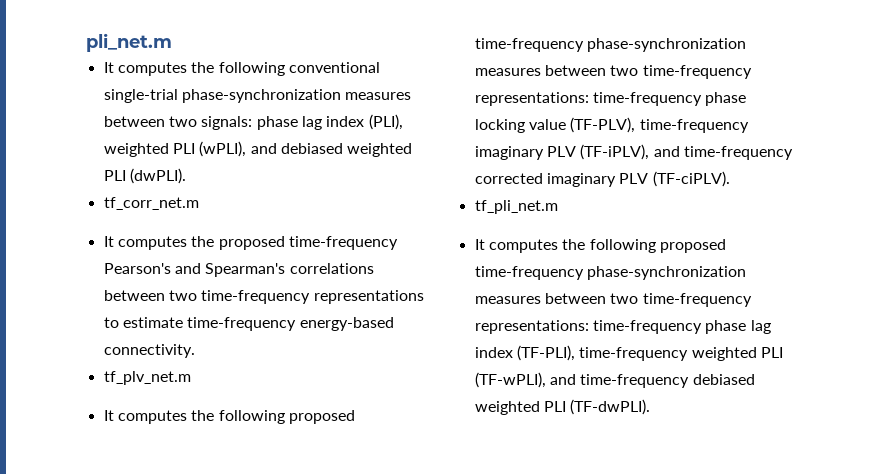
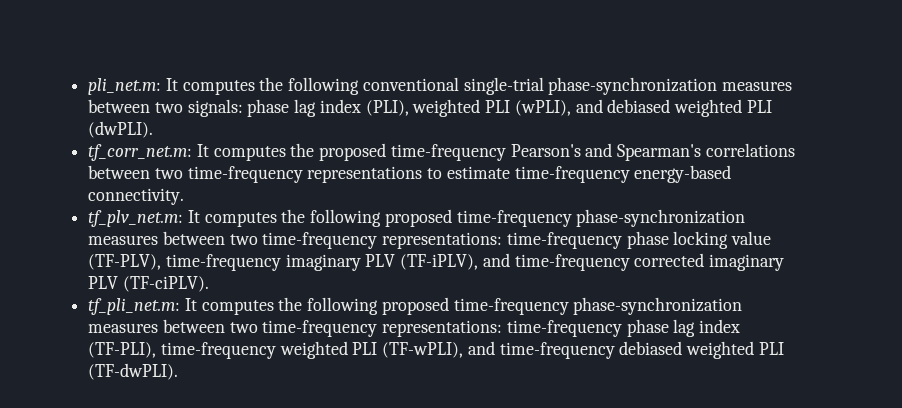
- pli_net.m
- It computes the following conventional single-trial phase-synchronization measures between two signals: phase lag index (PLI), weighted PLI (wPLI), and debiased weighted PLI (dwPLI).
+ pli_net.m: It computes the following conventional single-trial phase-synchronization measures between two signals: phase lag index (PLI), weighted PLI (wPLI), and debiased weighted PLI (dwPLI).
- tf_corr_net.m
- It computes the proposed time-frequency Pearson's and Spearman's correlations between two time-frequency representations to estimate time-frequency energy-based connectivity.
+ tf_corr_net.m: It computes the proposed time-frequency Pearson's and Spearman's correlations between two time-frequency representations to estimate time-frequency energy-based connectivity.
- tf_plv_net.m
- It computes the following proposed time-frequency phase-synchronization measures between two time-frequency representations: time-frequency phase locking value (TF-PLV), time-frequency imaginary PLV (TF-iPLV), and time-frequency corrected imaginary PLV (TF-ciPLV).
+ tf_plv_net.m: It computes the following proposed time-frequency phase-synchronization measures between two time-frequency representations: time-frequency phase locking value (TF-PLV), time-frequency imaginary PLV (TF-iPLV), and time-frequency corrected imaginary PLV (TF-ciPLV).
- tf_pli_net.m
- It computes the following proposed time-frequency phase-synchronization measures between two time-frequency representations: time-frequency phase lag index (TF-PLI), time-frequency weighted PLI (TF-wPLI), and time-frequency debiased weighted PLI (TF-dwPLI).
+ tf_pli_net.m: It computes the following proposed time-frequency phase-synchronization measures between two time-frequency representations: time-frequency phase lag index (TF-PLI), time-frequency weighted PLI (TF-wPLI), and time-frequency debiased weighted PLI (TF-dwPLI).

